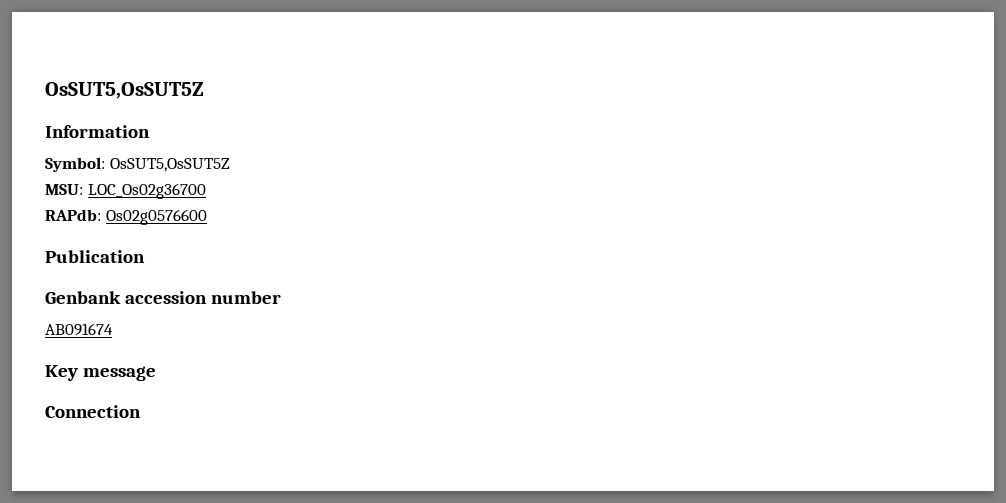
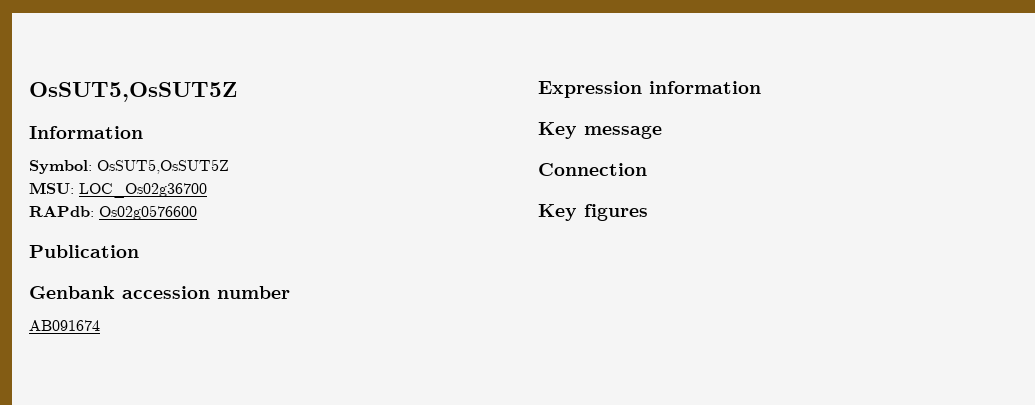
+ Expression information
+ Key figures

